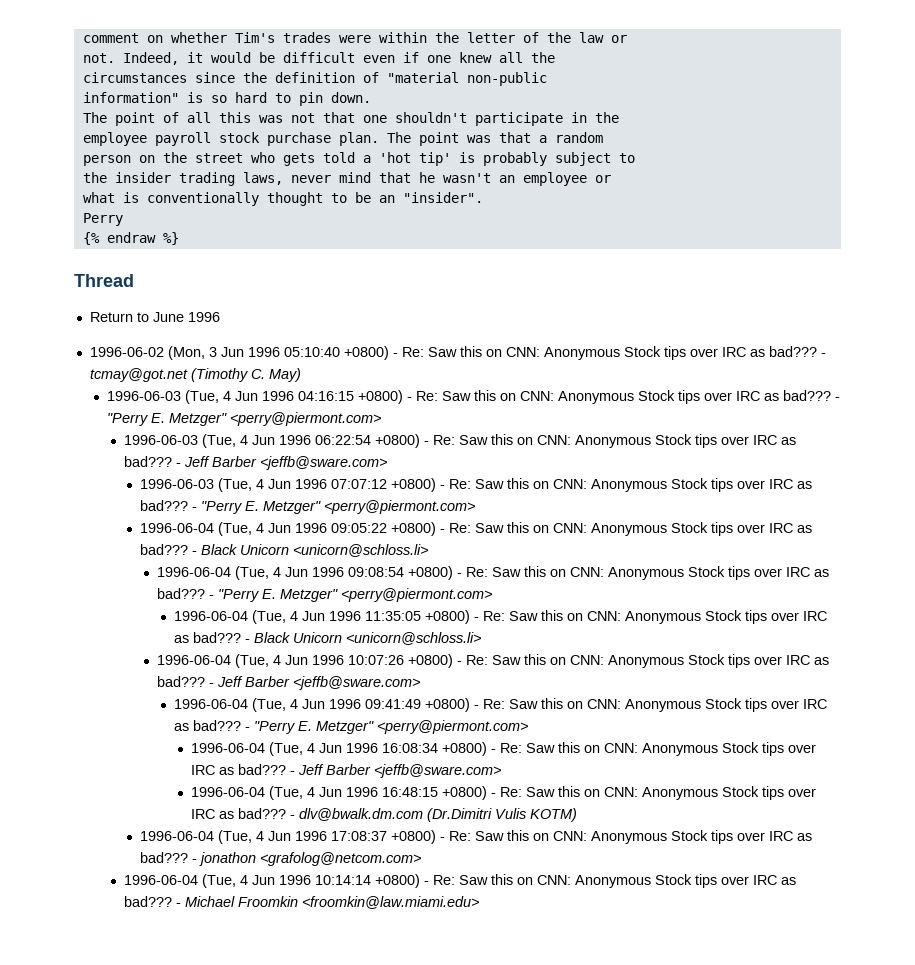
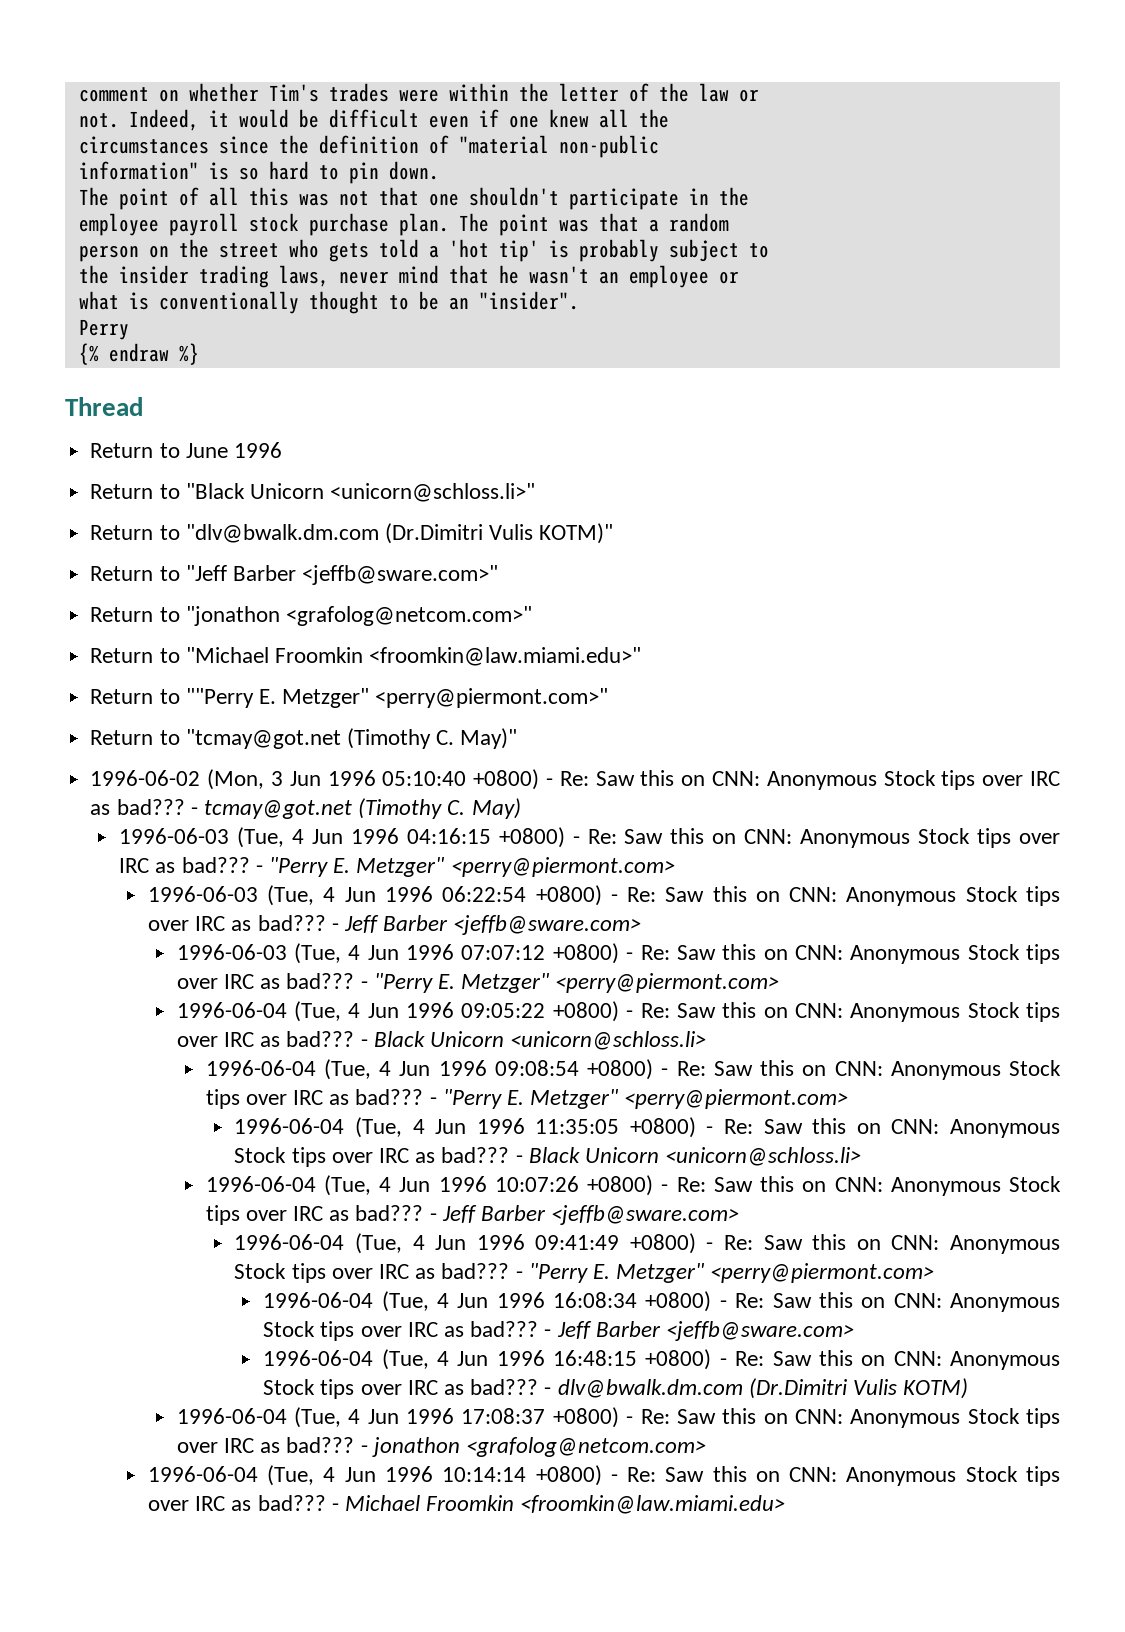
+ Return to "Black Unicorn <unicorn@schloss.li>"
+ Return to "dlv@bwalk.dm.com (Dr.Dimitri Vulis KOTM)"
+ Return to "Jeff Barber <jeffb@sware.com>"
+ Return to "jonathon <grafolog@netcom.com>"
+ Return to "Michael Froomkin <froomkin@law.miami.edu>"
+ Return to ""Perry E. Metzger" <perry@piermont.com>"
+ Return to "tcmay@got.net (Timothy C. May)"

